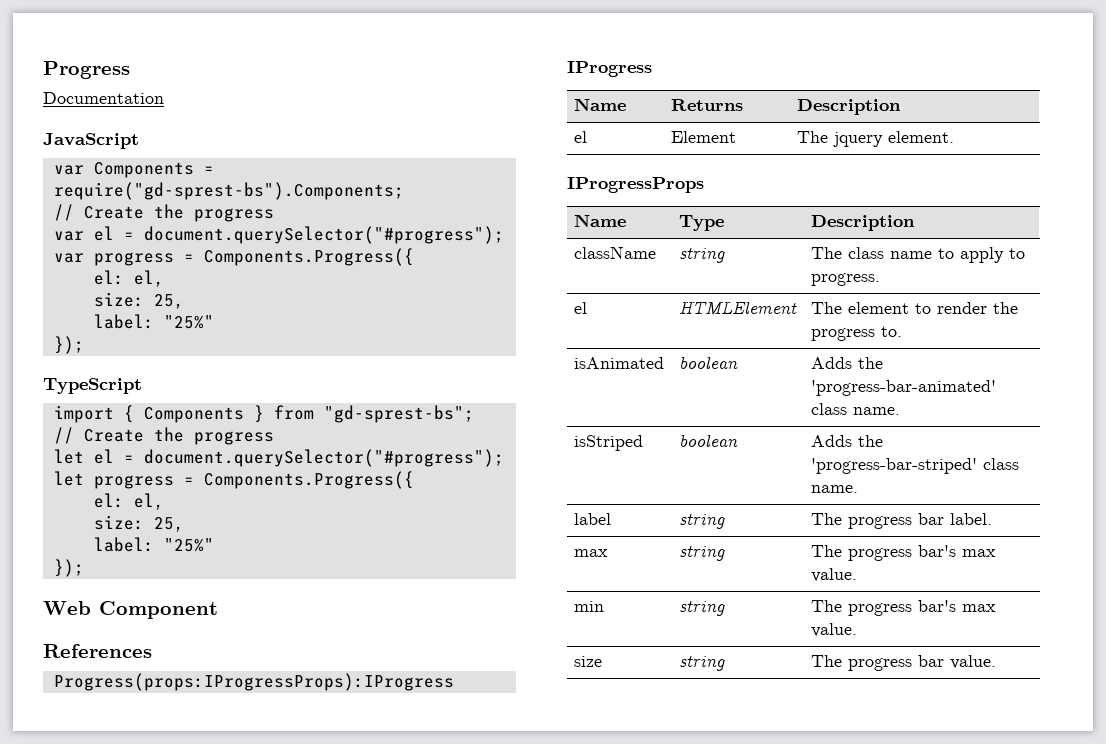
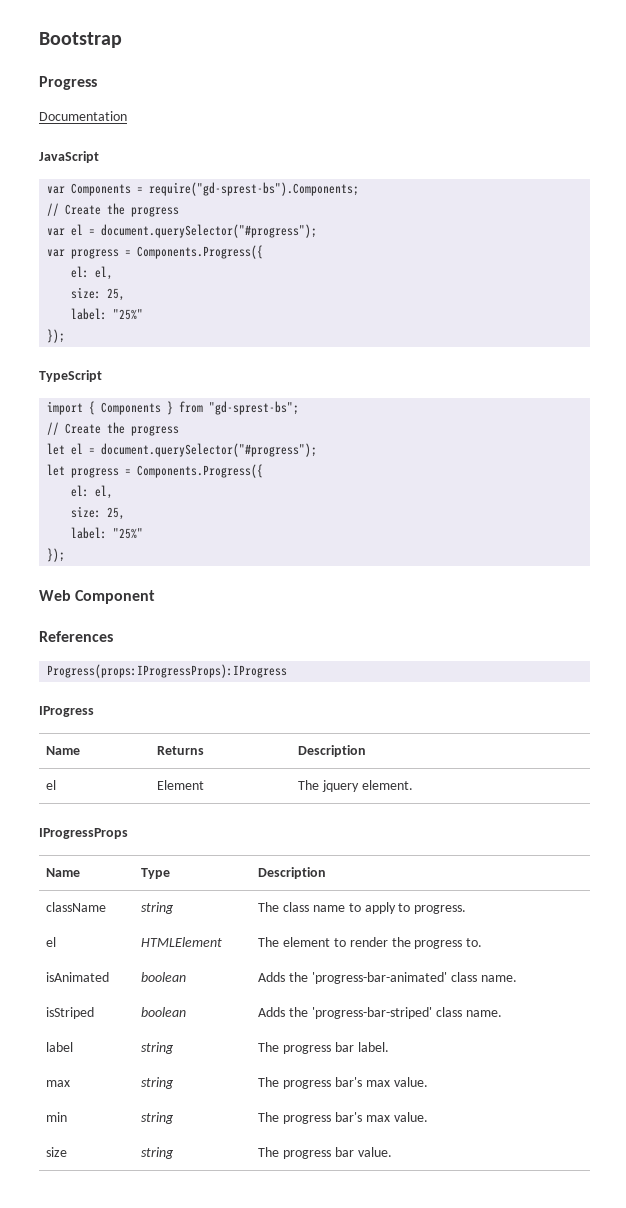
+ Bootstrap

